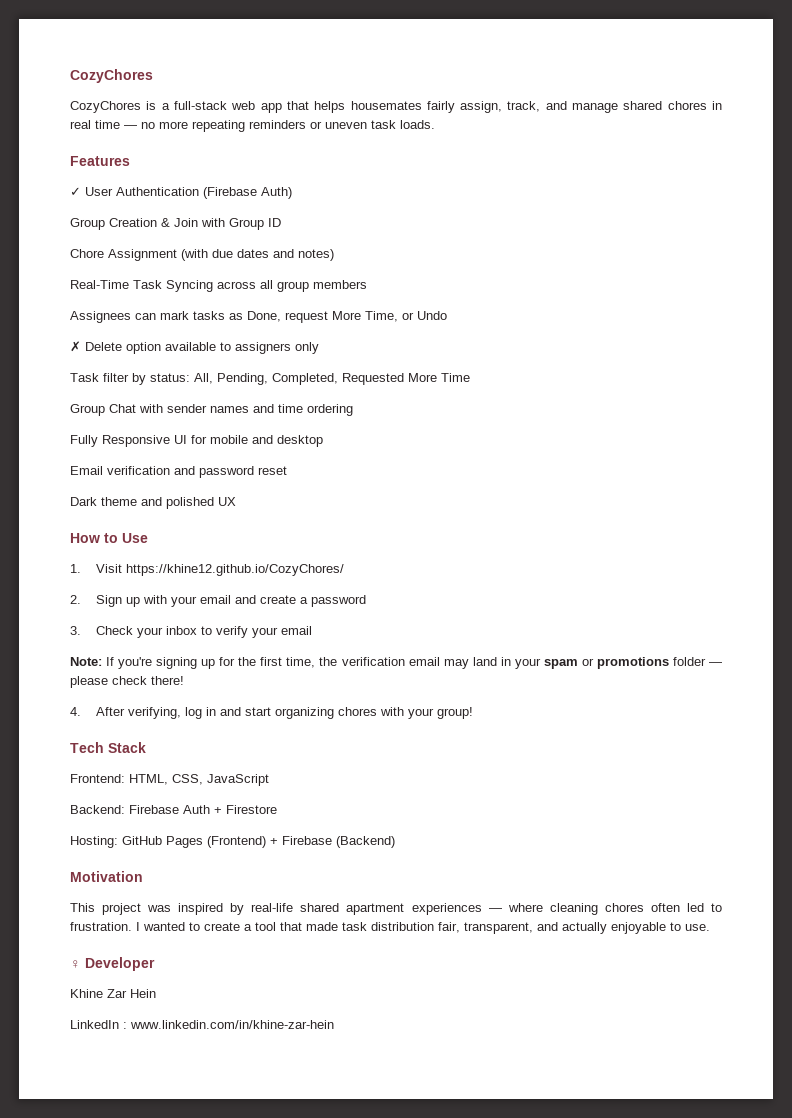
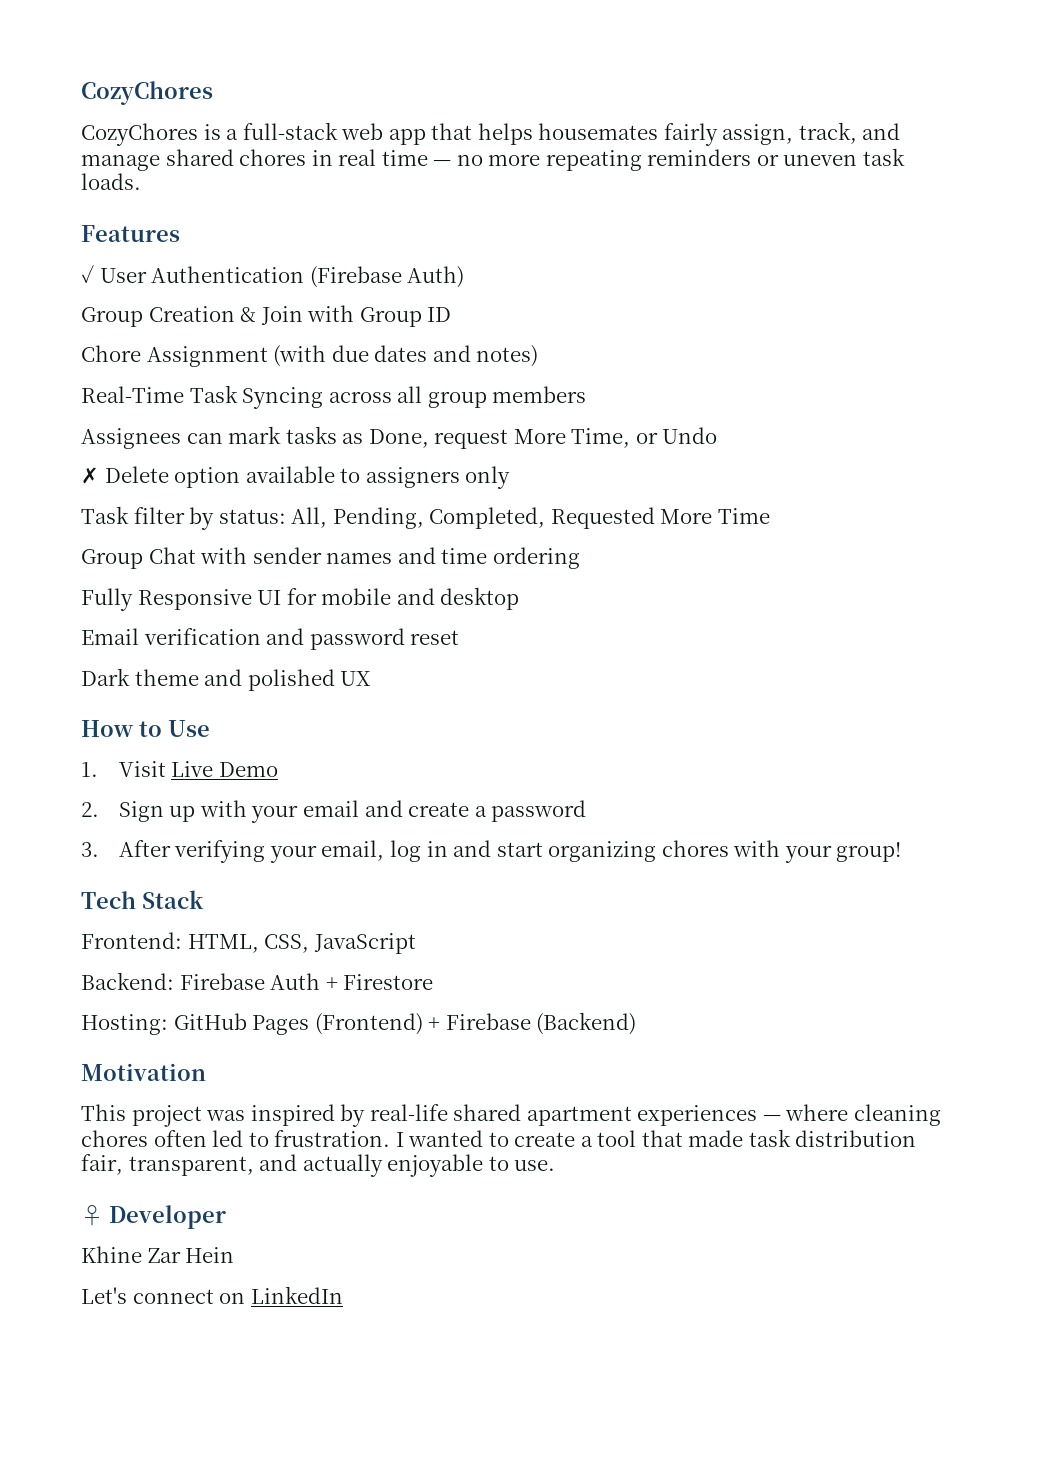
- 1. Visit https://khine12.github.io/CozyChores/
+ 1. Visit Live Demo
- 3. Check your inbox to verify your email
- Note: If you're signing up for the first time, the verification email may land in your spam or promotions folder — please check there!
- 4. After verifying, log in and start organizing chores with your group!
+ 3. After verifying your email, log in and start organizing chores with your group!
- LinkedIn : www.linkedin.com/in/khine-zar-hein
+ Let's connect on LinkedIn

